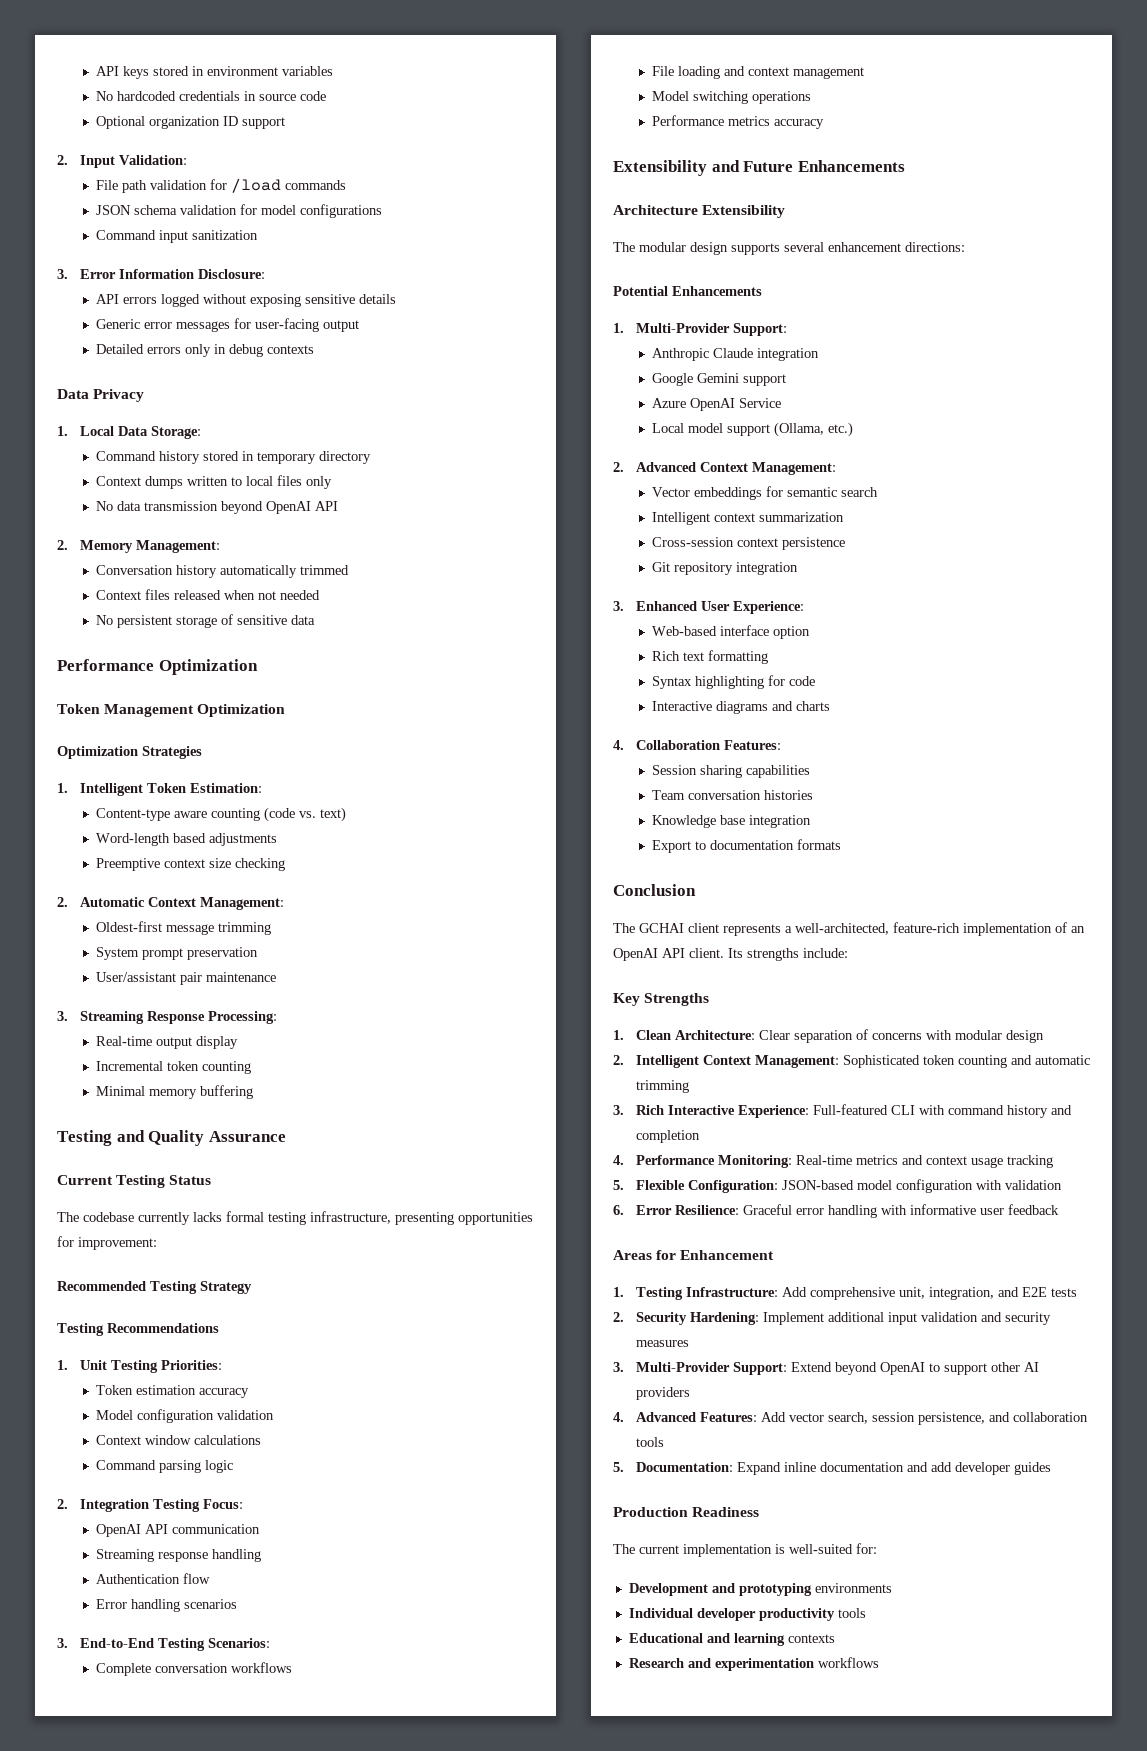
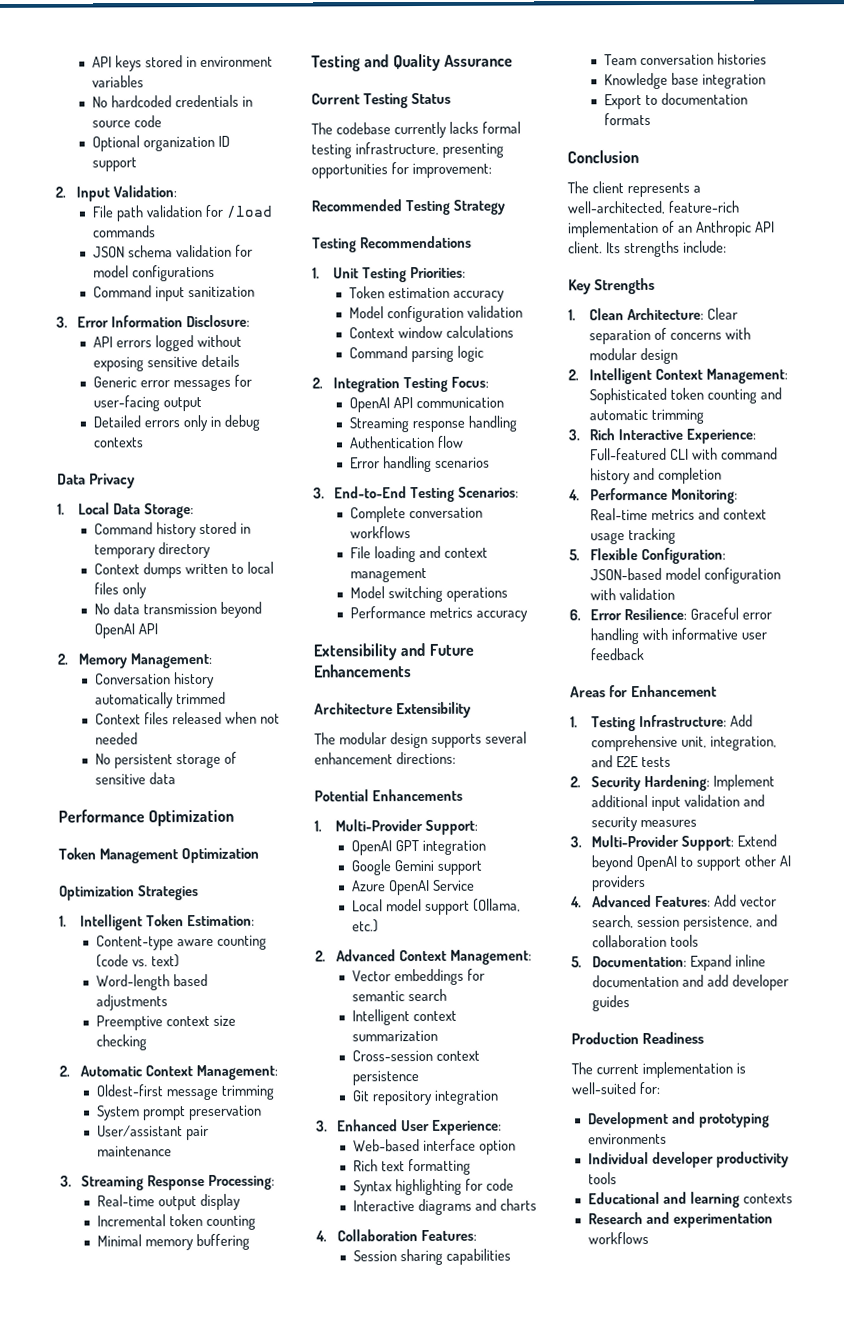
- Anthropic Claude integration
+ OpenAI GPT integration
- The GCHAI client represents a well-architected, feature-rich implementation of an OpenAI API client.
+ The client represents a well-architected, feature-rich implementation of an Anthropic API client.

